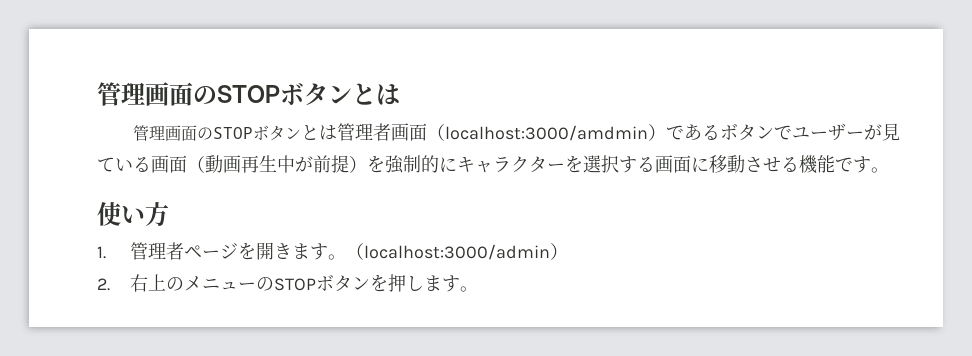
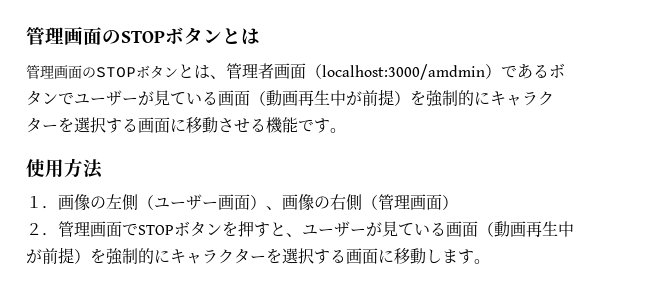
- 管理画面のSTOPボタンとは管理者画面（localhost:3000/amdmin）であるボタンでユーザーが見ている画面（動画再生中が前提）を強制的にキャラクターを選択する画面に移動させる機能です。
+ 管理画面のSTOPボタンとは、管理者画面（localhost:3000/amdmin）であるボタンでユーザーが見ている画面（動画再生中が前提）を強制的にキャラクターを選択する画面に移動させる機能です。
- 使い方
- 1.管理者ページを開きます。（localhost:3000/admin）
- 2.右上のメニューのSTOPボタンを押します。
+ 使用方法
+ １．画像の左側（ユーザー画面）、画像の右側（管理画面）
+ ２．管理画面でSTOPボタンを押すと、ユーザーが見ている画面（動画再生中が前提）を強制的にキャラクターを選択する画面に移動します。

